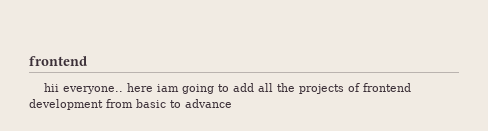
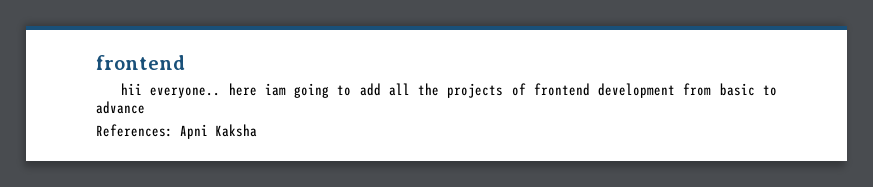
+ References: Apni Kaksha

